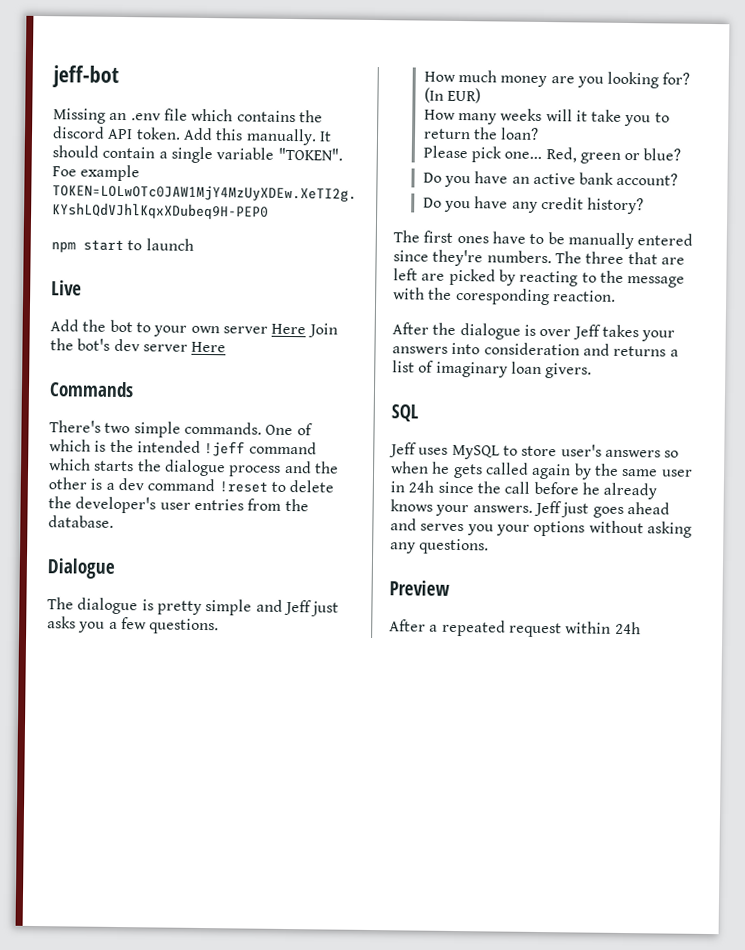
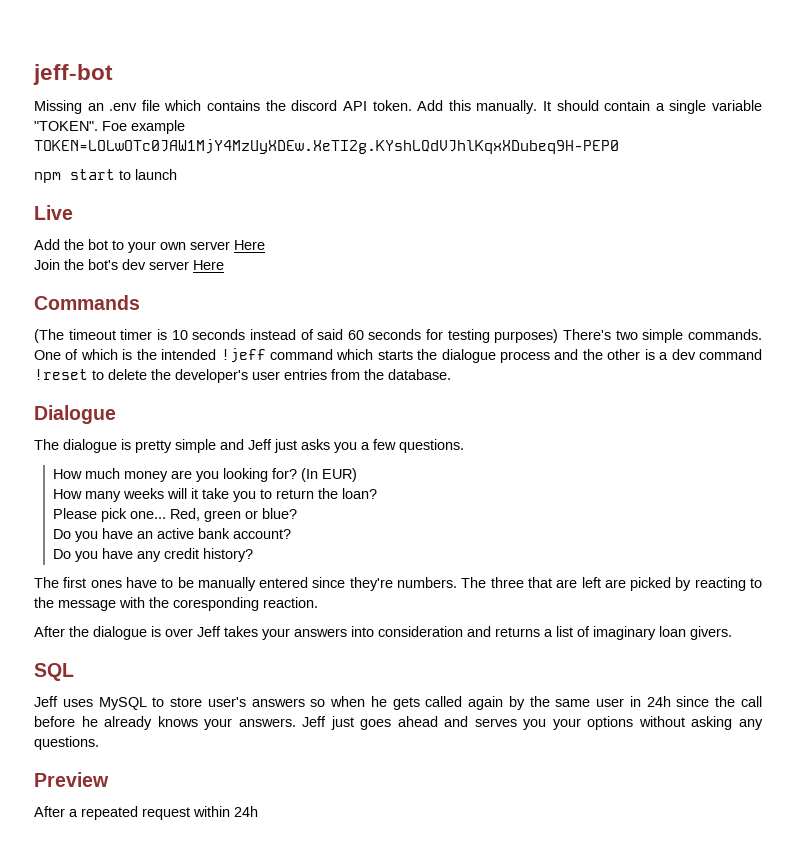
- Add the bot to your own server Here Join the bot's dev server Here
+ Add the bot to your own server Here
+ Join the bot's dev server Here
- There's two simple commands.
+ (The timeout timer is 10 seconds instead of said 60 seconds for testing purposes) There's two simple commands.

